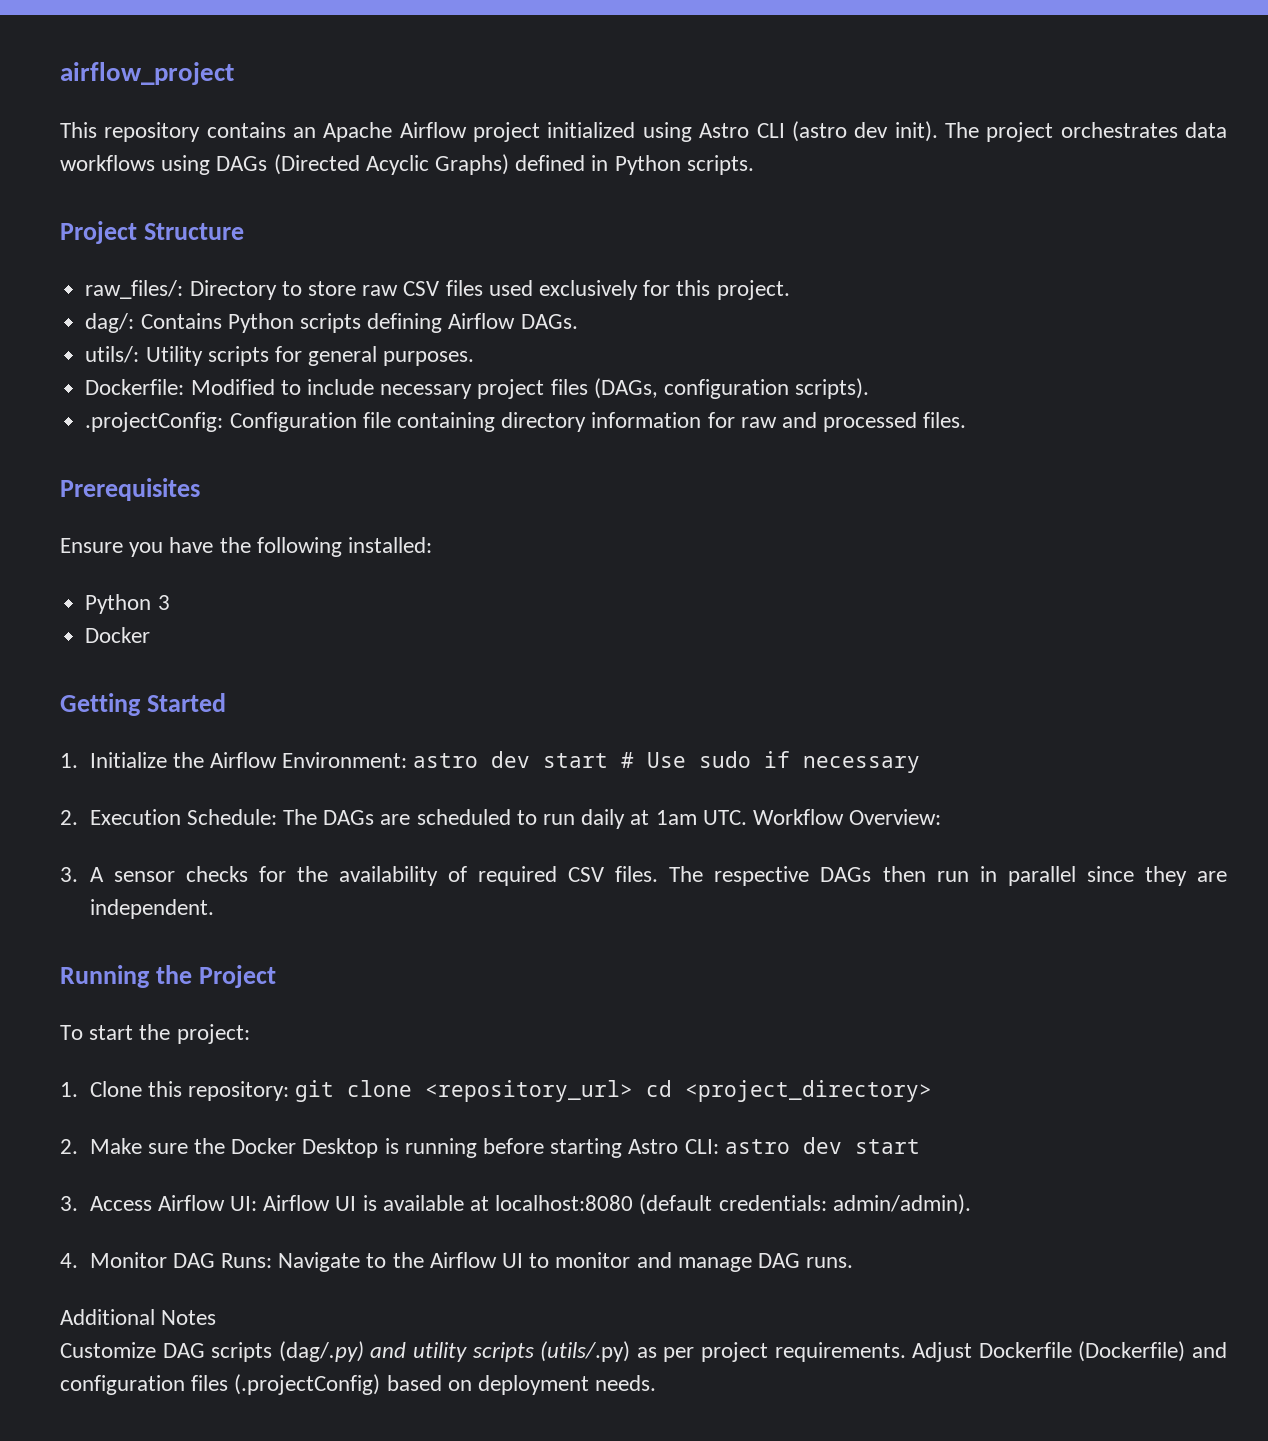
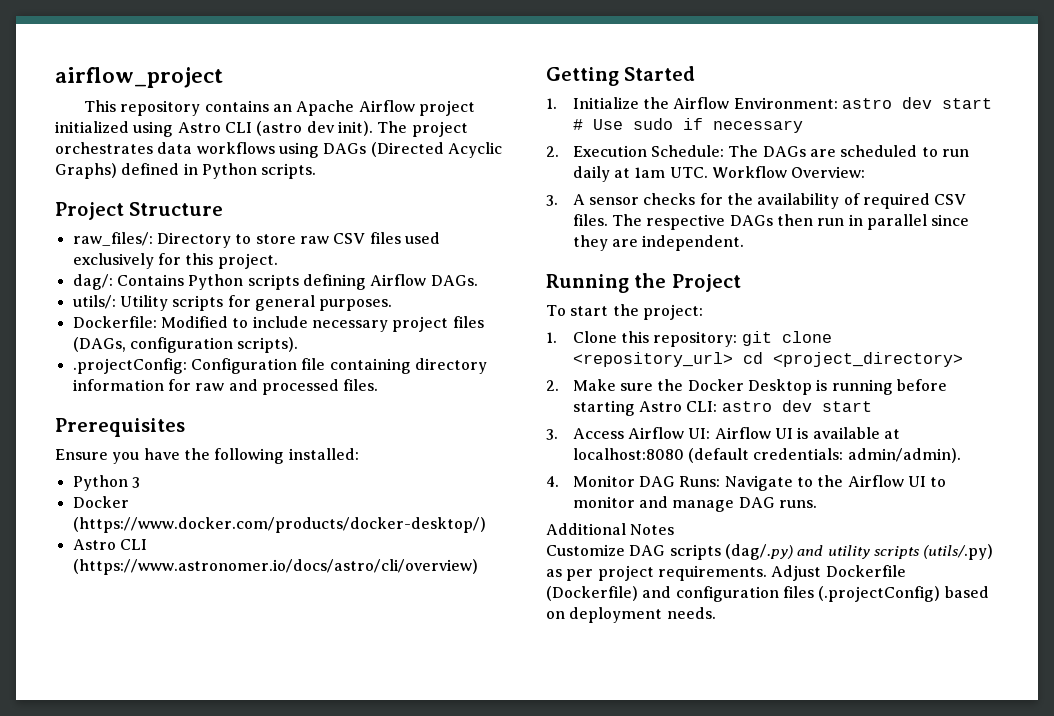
  Python 3
- Docker
+ Docker (https://www.docker.com/products/docker-desktop/)
+ Astro CLI (https://www.astronomer.io/docs/astro/cli/overview)

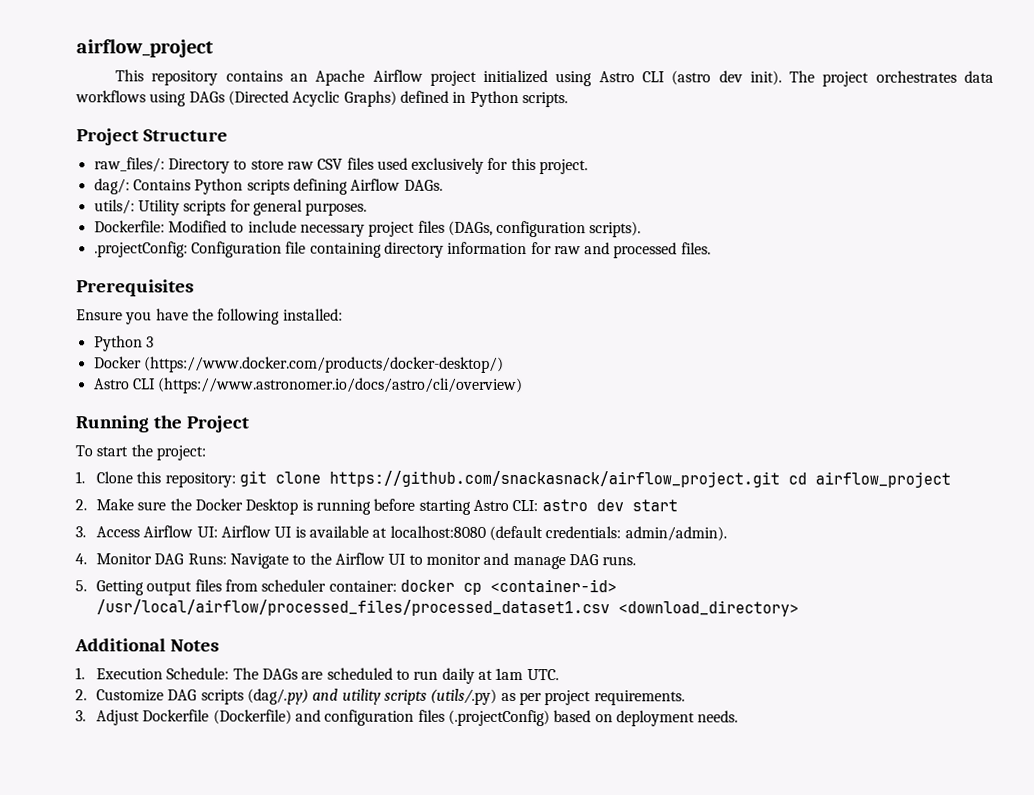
- Getting Started
- 1. Initialize the Airflow Environment: astro dev start # Use sudo if necessary
- 2. Execution Schedule: The DAGs are scheduled to run daily at 1am UTC. Workflow Overview:
- 3. A sensor checks for the availability of required CSV files. The respective DAGs then run in parallel since they are independent.
- 1. Clone this repository: git clone <repository_url> cd <project_directory>
+ 1. Clone this repository: git clone https://github.com/snackasnack/airflow_project.git cd airflow_project
+ 5. Getting output files from scheduler container: docker cp <container-id> /usr/local/airflow/processed_files/processed_dataset1.csv <download_directory>
  Additional Notes
- Customize DAG scripts (dag/.py) and utility scripts (utils/.py) as per project requirements. Adjust Dockerfile (Dockerfile) and configuration files (.projectConfig) based on deployment needs.
+ 1. Execution Schedule: The DAGs are scheduled to run daily at 1am UTC.
+ 2. Customize DAG scripts (dag/.py) and utility scripts (utils/.py) as per project requirements.
+ 3. Adjust Dockerfile (Dockerfile) and configuration files (.projectConfig) based on deployment needs.

